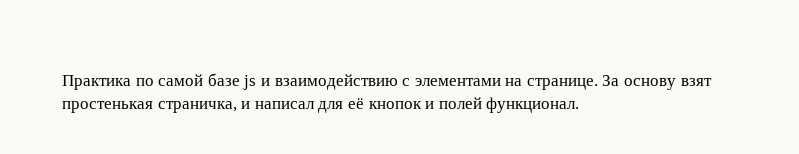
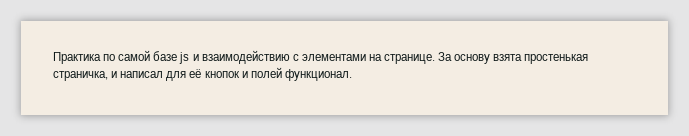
- За основу взят простенькая страничка, и написал для её кнопок и полей функционал.
+ За основу взята простенькая страничка, и написал для её кнопок и полей функционал.

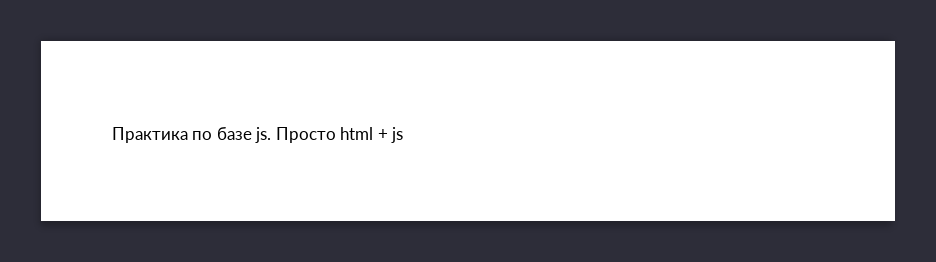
- Практика по самой базе js и взаимодействию с элементами на странице. За основу взята простенькая страничка, и написал для её кнопок и полей функционал.
+ Практика по базе js. Просто html + js

